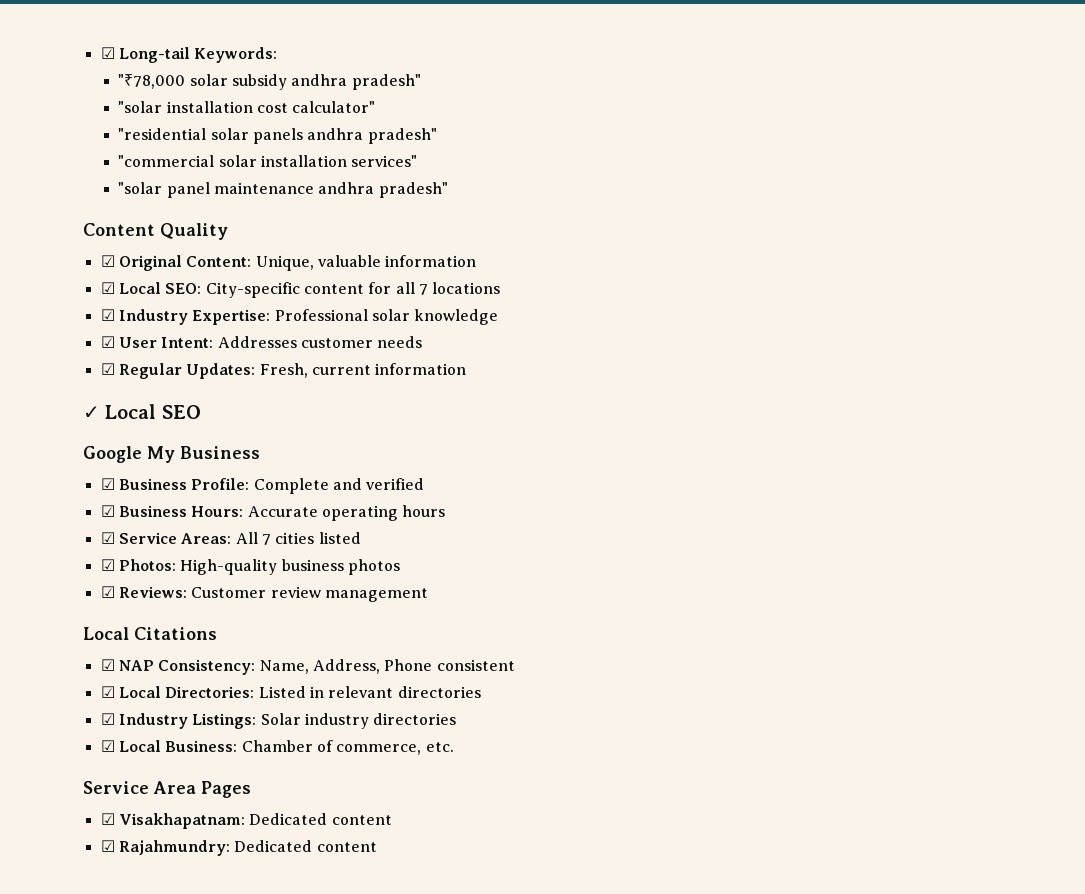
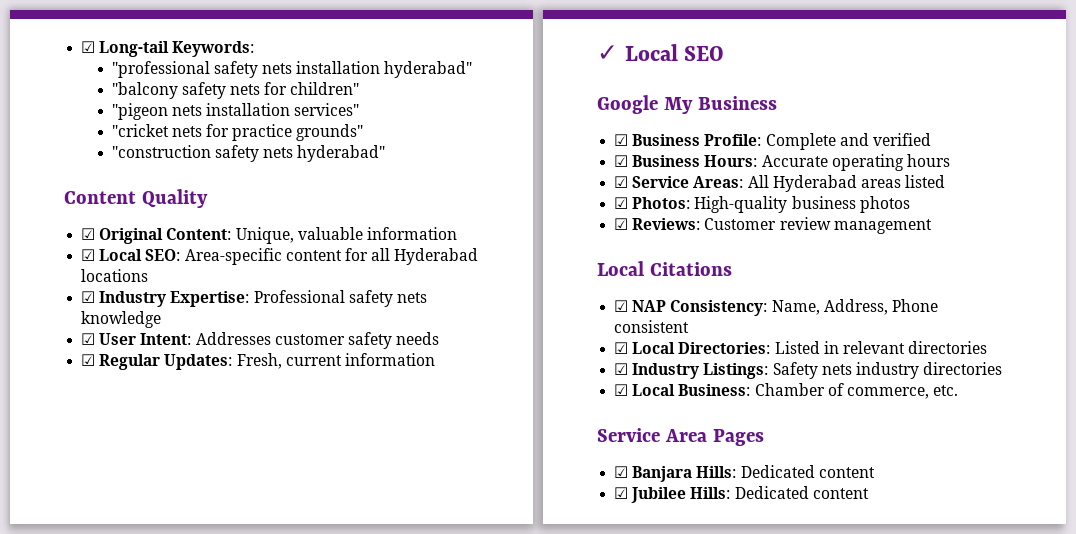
- "₹78,000 solar subsidy andhra pradesh"
- "solar installation cost calculator"
- "residential solar panels andhra pradesh"
- "commercial solar installation services"
- "solar panel maintenance andhra pradesh"
+ "professional safety nets installation hyderabad"
+ "balcony safety nets for children"
+ "pigeon nets installation services"
+ "cricket nets for practice grounds"
+ "construction safety nets hyderabad"
- ☑ Local SEO: City-specific content for all 7 locations
+ ☑ Local SEO: Area-specific content for all Hyderabad locations
- ☑ Industry Expertise: Professional solar knowledge
+ ☑ Industry Expertise: Professional safety nets knowledge
- ☑ User Intent: Addresses customer needs
+ ☑ User Intent: Addresses customer safety needs
- ☑ Service Areas: All 7 cities listed
+ ☑ Service Areas: All Hyderabad areas listed
- ☑ Industry Listings: Solar industry directories
+ ☑ Industry Listings: Safety nets industry directories
- ☑ Visakhapatnam: Dedicated content
+ ☑ Banjara Hills: Dedicated content
- ☑ Rajahmundry: Dedicated content
+ ☑ Jubilee Hills: Dedicated content

